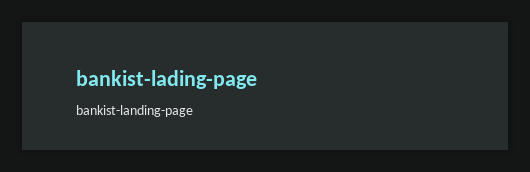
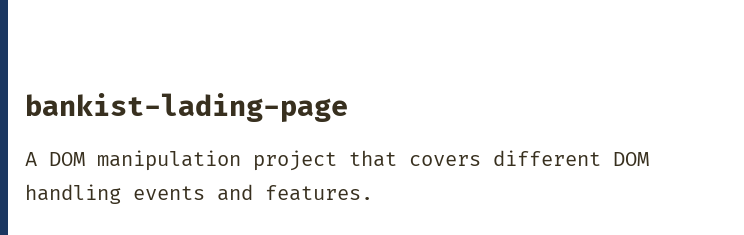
- bankist-landing-page
+ A DOM manipulation project that covers different DOM handling events and features.

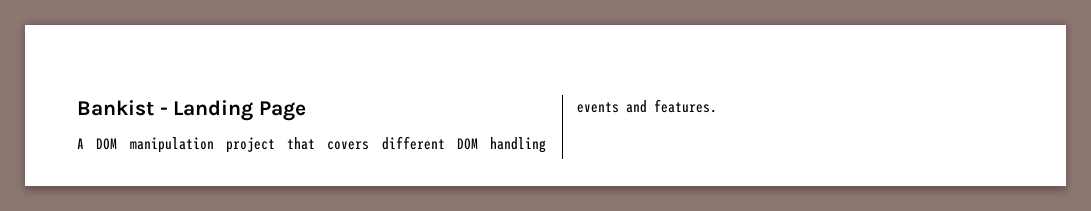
- bankist-lading-page
+ Bankist - Landing Page

